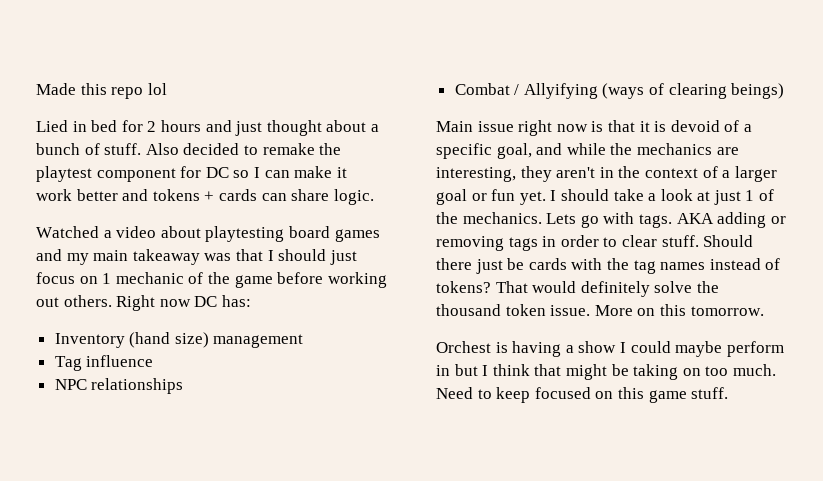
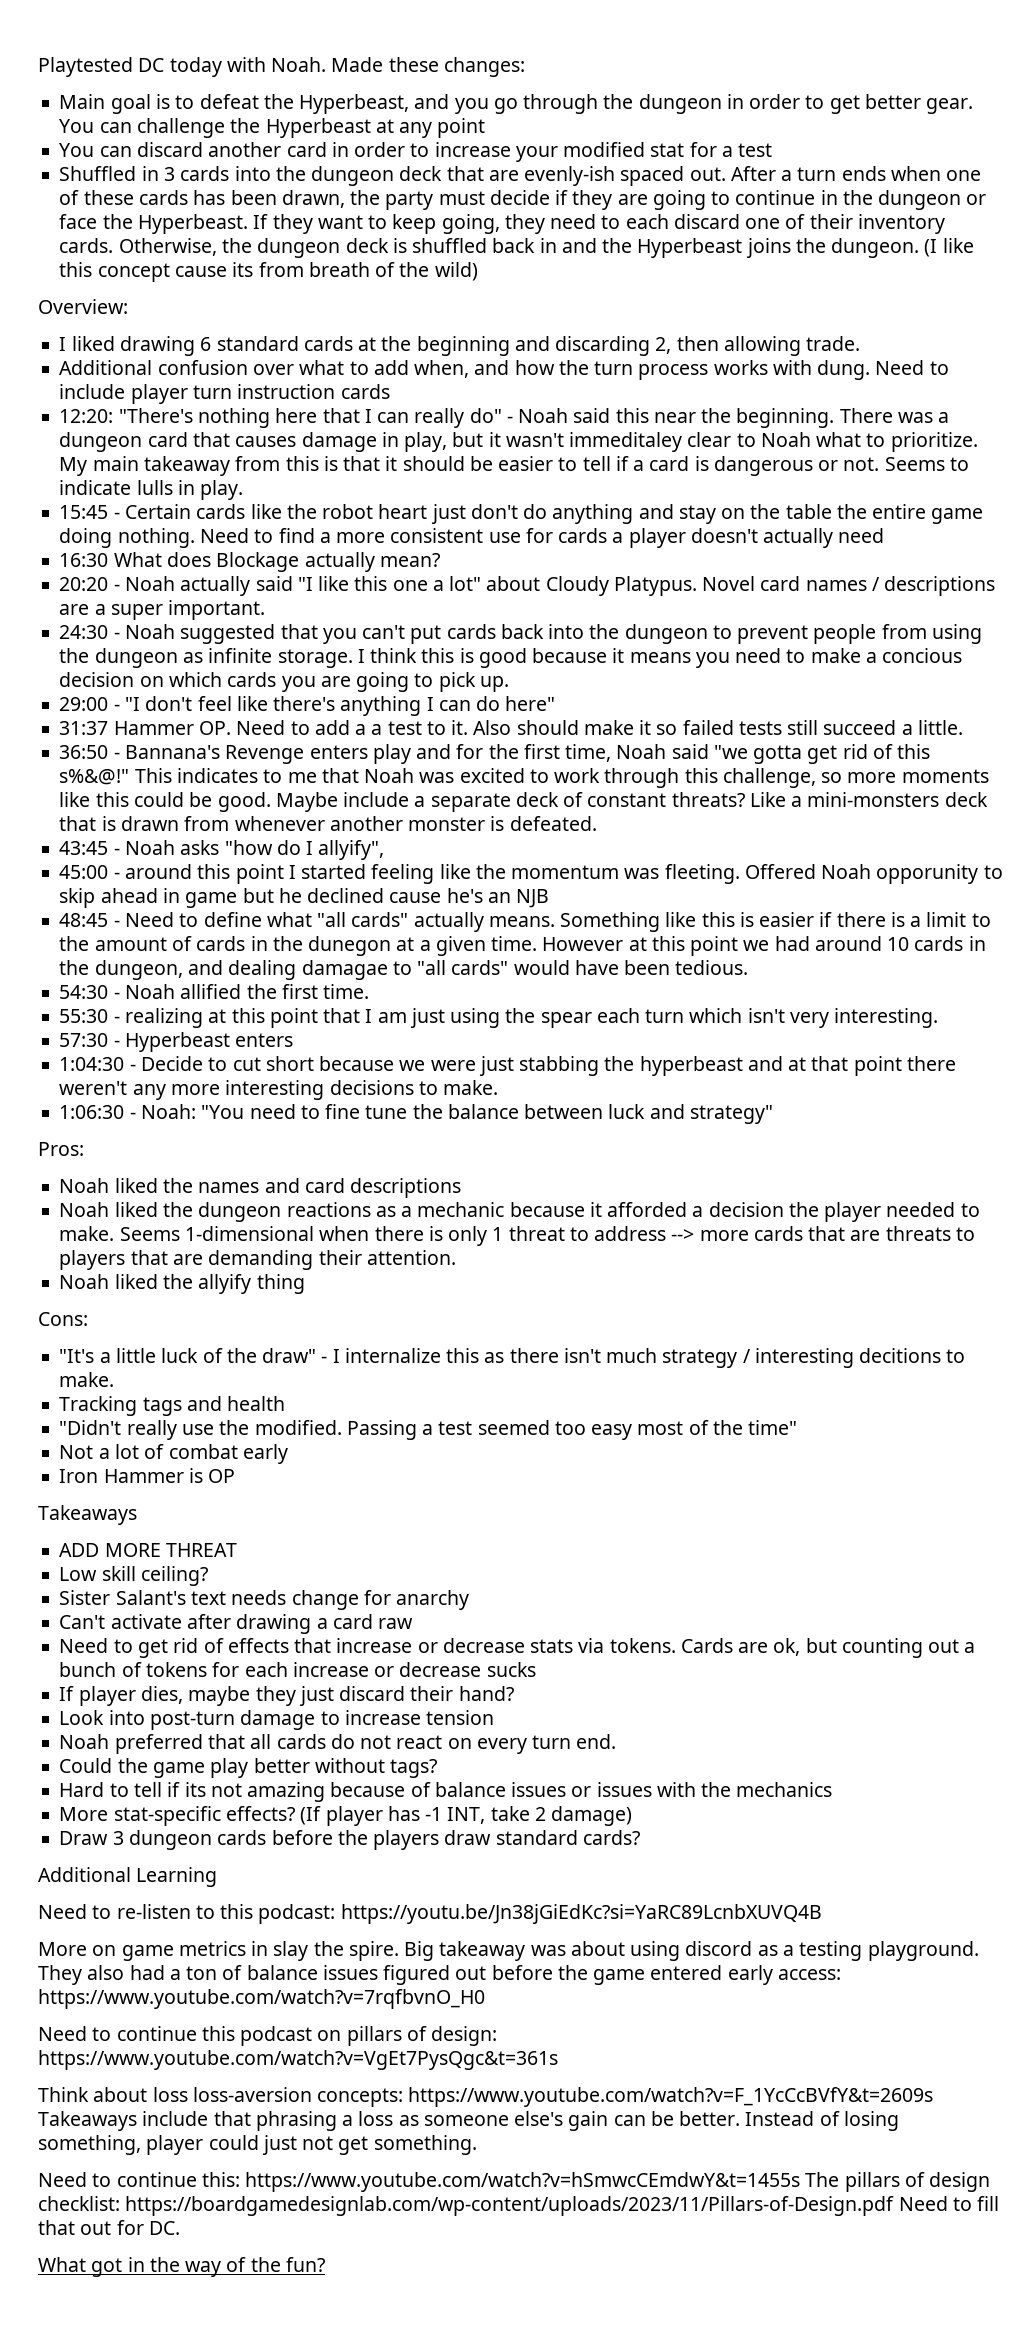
- Made this repo lol
- Lied in bed for 2 hours and just thought about a bunch of stuff. Also decided to remake the playtest component for DC so I can make it work better and tokens + cards can share logic.
- Watched a video about playtesting board games and my main takeaway was that I should just focus on 1 mechanic of the game before working out others. Right now DC has:
- Inventory (hand size) management
- Tag influence
- NPC relationships
- Combat / Allyifying (ways of clearing beings)
- Main issue right now is that it is devoid of a specific goal, and while the mechanics are interesting, they aren't in the context of a larger goal or fun yet. I should take a look at just 1 of the mechanics. Lets go with tags. AKA adding or removing tags in order to clear stuff. Should there just be cards with the tag names instead of tokens? That would definitely solve the thousand token issue. More on this tomorrow.
- Orchest is having a show I could maybe perform in but I think that might be taking on too much. Need to keep focused on this game stuff.
+ Playtested DC today with Noah. Made these changes:
+ Main goal is to defeat the Hyperbeast, and you go through the dungeon in order to get better gear. You can challenge the Hyperbeast at any point
+ You can discard another card in order to increase your modified stat for a test
+ Shuffled in 3 cards into the dungeon deck that are evenly-ish spaced out. After a turn ends when one of these cards has been drawn, the party must decide if they are going to continue in the dungeon or face the Hyperbeast. If they want to keep going, they need to each discard one of their inventory cards. Otherwise, the dungeon deck is shuffled back in and the Hyperbeast joins the dungeon. (I like this concept cause its from breath of the wild)
+ Overview:
+ I liked drawing 6 standard cards at the beginning and discarding 2, then allowing trade.
+ Additional confusion over what to add when, and how the turn process works with dung. Need to include player turn instruction cards
+ 12:20: "There's nothing here that I can really do" - Noah said this near the beginning. There was a dungeon card that causes damage in play, but it wasn't immeditaley clear to Noah what to prioritize. My main takeaway from this is that it should be easier to tell if a card is dangerous or not. Seems to indicate lulls in play.
+ 15:45 - Certain cards like the robot heart just don't do anything and stay on the table the entire game doing nothing. Need to find a more consistent use for cards a player doesn't actually need
+ 16:30 What does Blockage actually mean?
+ 20:20 - Noah actually said "I like this one a lot" about Cloudy Platypus. Novel card names / descriptions are a super important.
+ 24:30 - Noah suggested that you can't put cards back into the dungeon to prevent people from using the dungeon as infinite storage. I think this is good because it means you need to make a concious decision on which cards you are going to pick up.
+ 29:00 - "I don't feel like there's anything I can do here"
+ 31:37 Hammer OP. Need to add a a test to it. Also should make it so failed tests still succeed a little.
+ 36:50 - Bannana's Revenge enters play and for the first time, Noah said "we gotta get rid of this s%&@!" This indicates to me that Noah was excited to work through this challenge, so more moments like this could be good. Maybe include a separate deck of constant threats? Like a mini-monsters deck that is drawn from whenever another monster is defeated.
+ 43:45 - Noah asks "how do I allyify",
+ 45:00 - around this point I started feeling like the momentum was fleeting. Offered Noah opporunity to skip ahead in game but he declined cause he's an NJB
+ 48:45 - Need to define what "all cards" actually means. Something like this is easier if there is a limit to the amount of cards in the dunegon at a given time. However at this point we had around 10 cards in the dungeon, and dealing damagae to "all cards" would have been tedious.
+ 54:30 - Noah allified the first time.
+ 55:30 - realizing at this point that I am just using the spear each turn which isn't very interesting.
+ 57:30 - Hyperbeast enters
+ 1:04:30 - Decide to cut short because we were just stabbing the hyperbeast and at that point there weren't any more interesting decisions to make.
+ 1:06:30 - Noah: "You need to fine tune the balance between luck and strategy"
+ Pros:
+ Noah liked the names and card descriptions
+ Noah liked the dungeon reactions as a mechanic because it afforded a decision the player needed to make. Seems 1-dimensional when there is only 1 threat to address --> more cards that are threats to players that are demanding their attention.
+ Noah liked the allyify thing
+ Cons:
+ "It's a little luck of the draw" - I internalize this as there isn't much strategy / interesting decitions to make.
+ Tracking tags and health
+ "Didn't really use the modified. Passing a test seemed too easy most of the time"
+ Not a lot of combat early
+ Iron Hammer is OP
+ Takeaways
+ ADD MORE THREAT
+ Low skill ceiling?
+ Sister Salant's text needs change for anarchy
+ Can't activate after drawing a card raw
+ Need to get rid of effects that increase or decrease stats via tokens. Cards are ok, but counting out a bunch of tokens for each increase or decrease sucks
+ If player dies, maybe they just discard their hand?
+ Look into post-turn damage to increase tension
+ Noah preferred that all cards do not react on every turn end.
+ Could the game play better without tags?
+ Hard to tell if its not amazing because of balance issues or issues with the mechanics
+ More stat-specific effects? (If player has -1 INT, take 2 damage)
+ Draw 3 dungeon cards before the players draw standard cards?
+ Additional Learning
+ Need to re-listen to this podcast: https://youtu.be/Jn38jGiEdKc?si=YaRC89LcnbXUVQ4B
+ More on game metrics in slay the spire. Big takeaway was about using discord as a testing playground. They also had a ton of balance issues figured out before the game entered early access: https://www.youtube.com/watch?v=7rqfbvnO_H0
+ Need to continue this podcast on pillars of design: https://www.youtube.com/watch?v=VgEt7PysQgc&t=361s
+ Think about loss loss-aversion concepts: https://www.youtube.com/watch?v=F_1YcCcBVfY&t=2609s Takeaways include that phrasing a loss as someone else's gain can be better. Instead of losing something, player could just not get something.
+ Need to continue this: https://www.youtube.com/watch?v=hSmwcCEmdwY&t=1455s The pillars of design checklist: https://boardgamedesignlab.com/wp-content/uploads/2023/11/Pillars-of-Design.pdf Need to fill that out for DC.
+ What got in the way of the fun?

